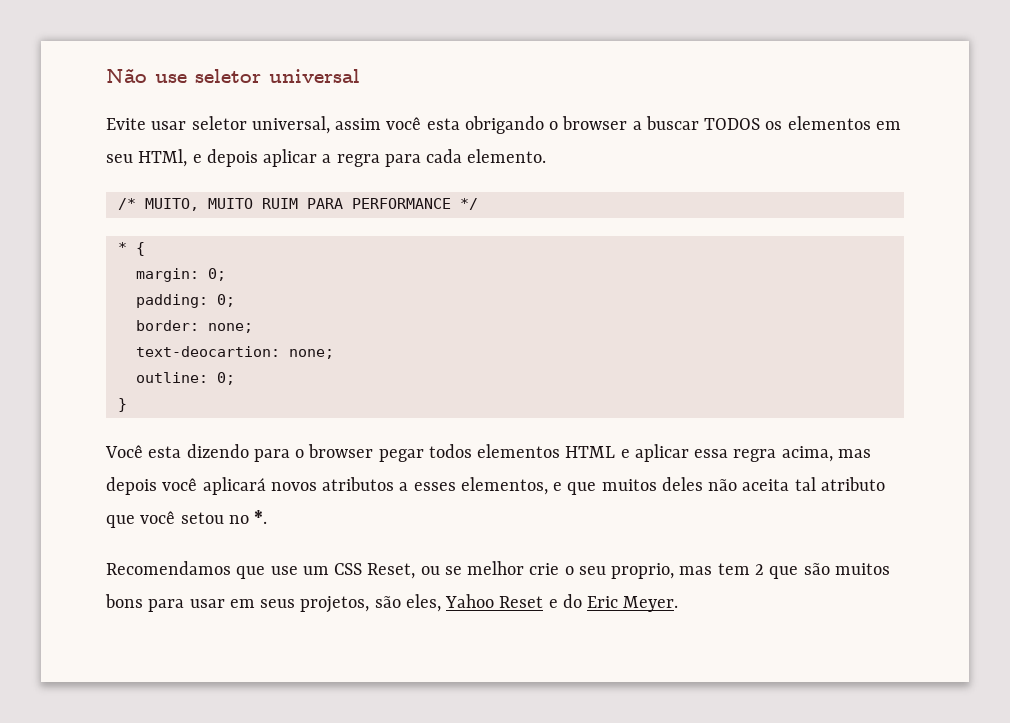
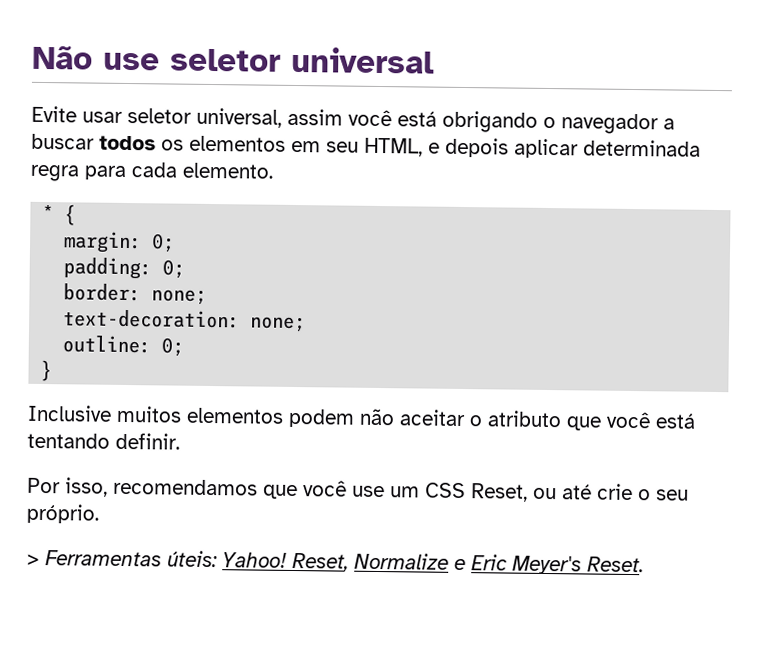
- Evite usar seletor universal, assim você esta obrigando o browser a buscar TODOS os elementos em seu HTMl, e depois aplicar a regra para cada elemento.
+ Evite usar seletor universal, assim você está obrigando o navegador a buscar todos os elementos em seu HTML, e depois aplicar determinada regra para cada elemento.
- /* MUITO, MUITO RUIM PARA PERFORMANCE */
- text-deocartion: none;
+ text-decoration: none;
- Você esta dizendo para o browser pegar todos elementos HTML e aplicar essa regra acima, mas depois você aplicará novos atributos a esses elementos, e que muitos deles não aceita tal atributo que você setou no *.
- Recomendamos que use um CSS Reset, ou se melhor crie o seu proprio, mas tem 2 que são muitos bons para usar em seus projetos, são eles, Yahoo Reset e do Eric Meyer.
+ Inclusive muitos elementos podem não aceitar o atributo que você está tentando definir.
+ Por isso, recomendamos que você use um CSS Reset, ou até crie o seu próprio.
+ > Ferramentas úteis: Yahoo! Reset, Normalize e Eric Meyer's Reset.

